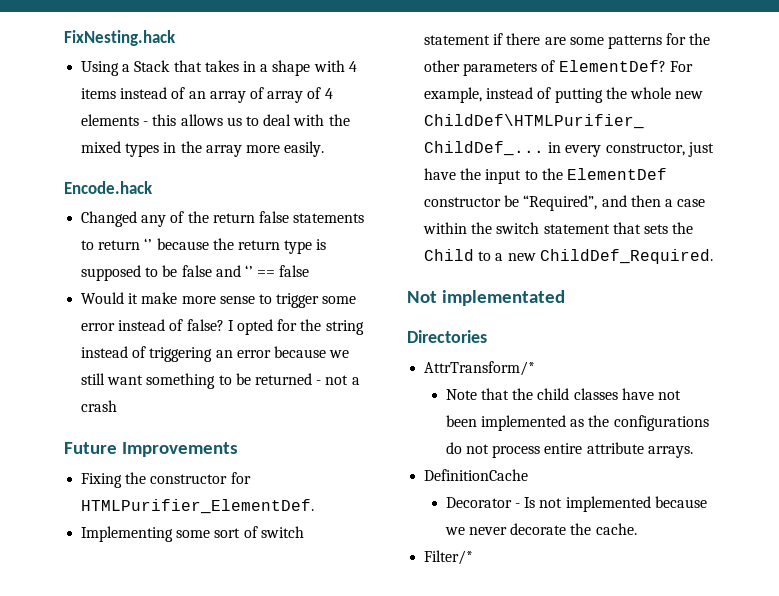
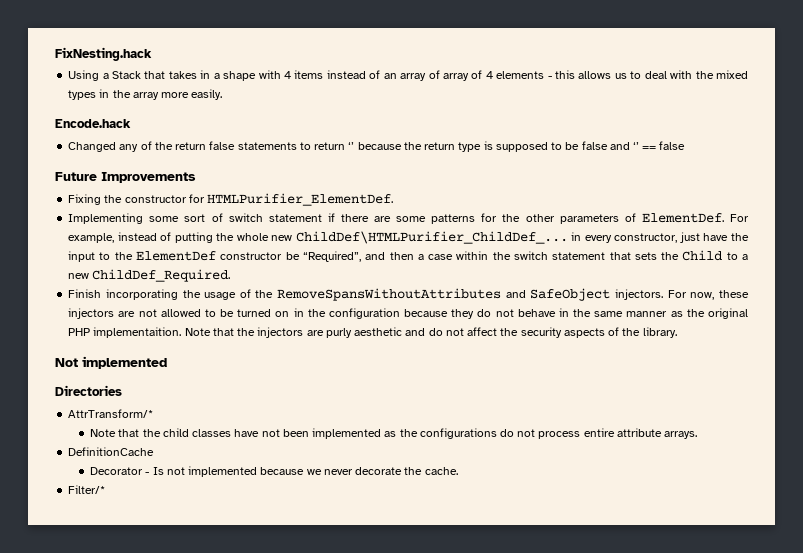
- Would it make more sense to trigger some error instead of false? I opted for the string instead of triggering an error because we still want something to be returned - not a crash
- Implementing some sort of switch statement if there are some patterns for the other parameters of ElementDef?
+ Implementing some sort of switch statement if there are some patterns for the other parameters of ElementDef.
+ Finish incorporating the usage of the RemoveSpansWithoutAttributes and SafeObject injectors. For now, these injectors are not allowed to be turned on in the configuration because they do not behave in the same manner as the original PHP implementaition. Note that the injectors are purly aesthetic and do not affect the security aspects of the library.
- Not implementated
+ Not implemented

